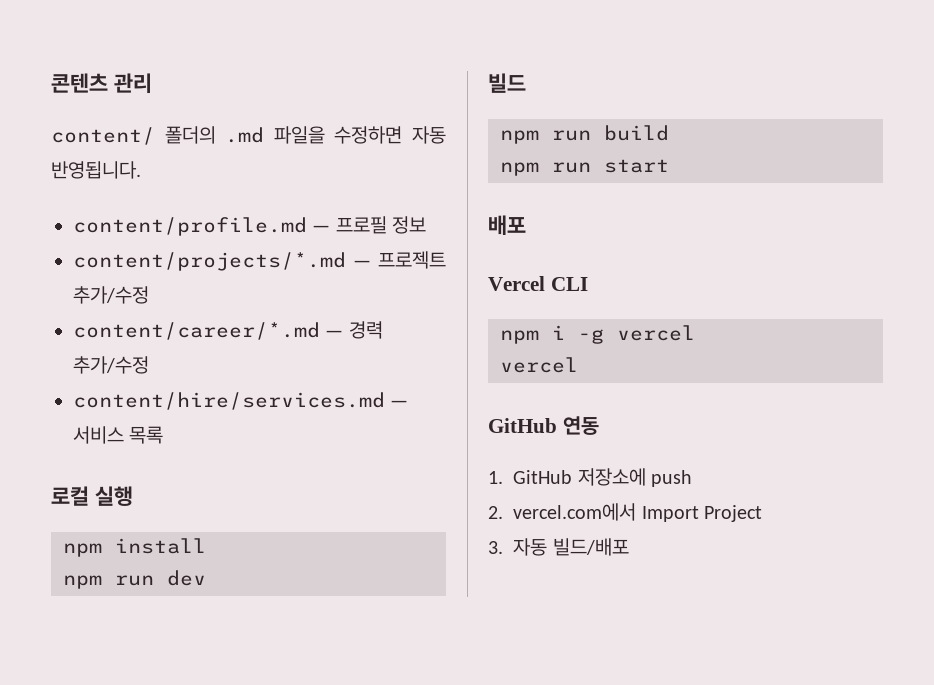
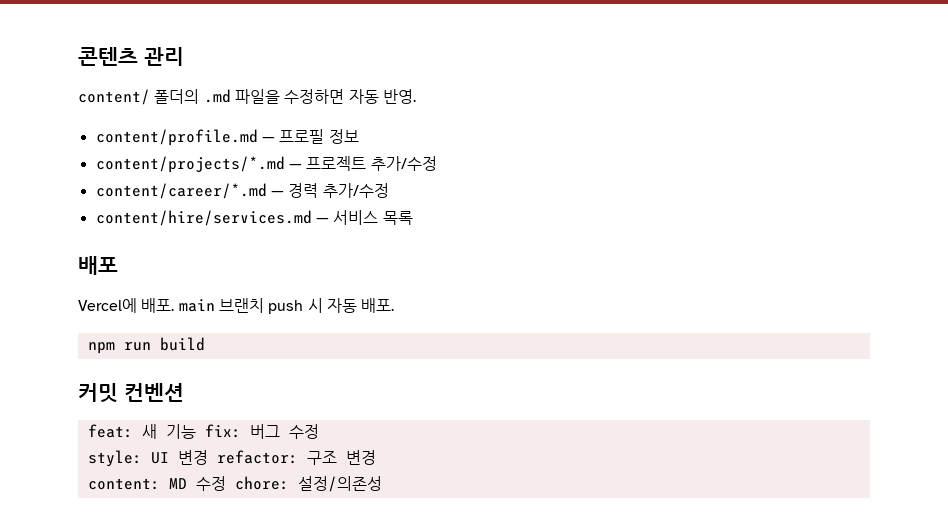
- content/ 폴더의 .md 파일을 수정하면 자동 반영됩니다.
+ content/ 폴더의 .md 파일을 수정하면 자동 반영.
- 로컬 실행
- npm install
- npm run dev
- 빌드
+ 배포
+ Vercel에 배포. main 브랜치 push 시 자동 배포.
  npm run build
- npm run start
- 배포
- Vercel CLI
- npm i -g vercel
- vercel
- GitHub 연동
- 1. GitHub 저장소에 push
- 2. vercel.com에서 Import Project
- 3. 자동 빌드/배포
+ 커밋 컨벤션
+ feat: 새 기능 fix: 버그 수정
+ style: UI 변경 refactor: 구조 변경
+ content: MD 수정 chore: 설정/의존성

